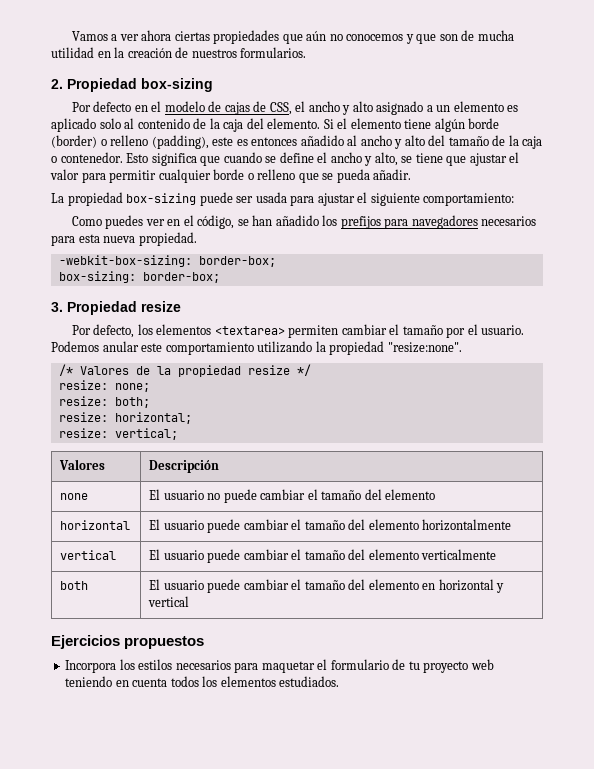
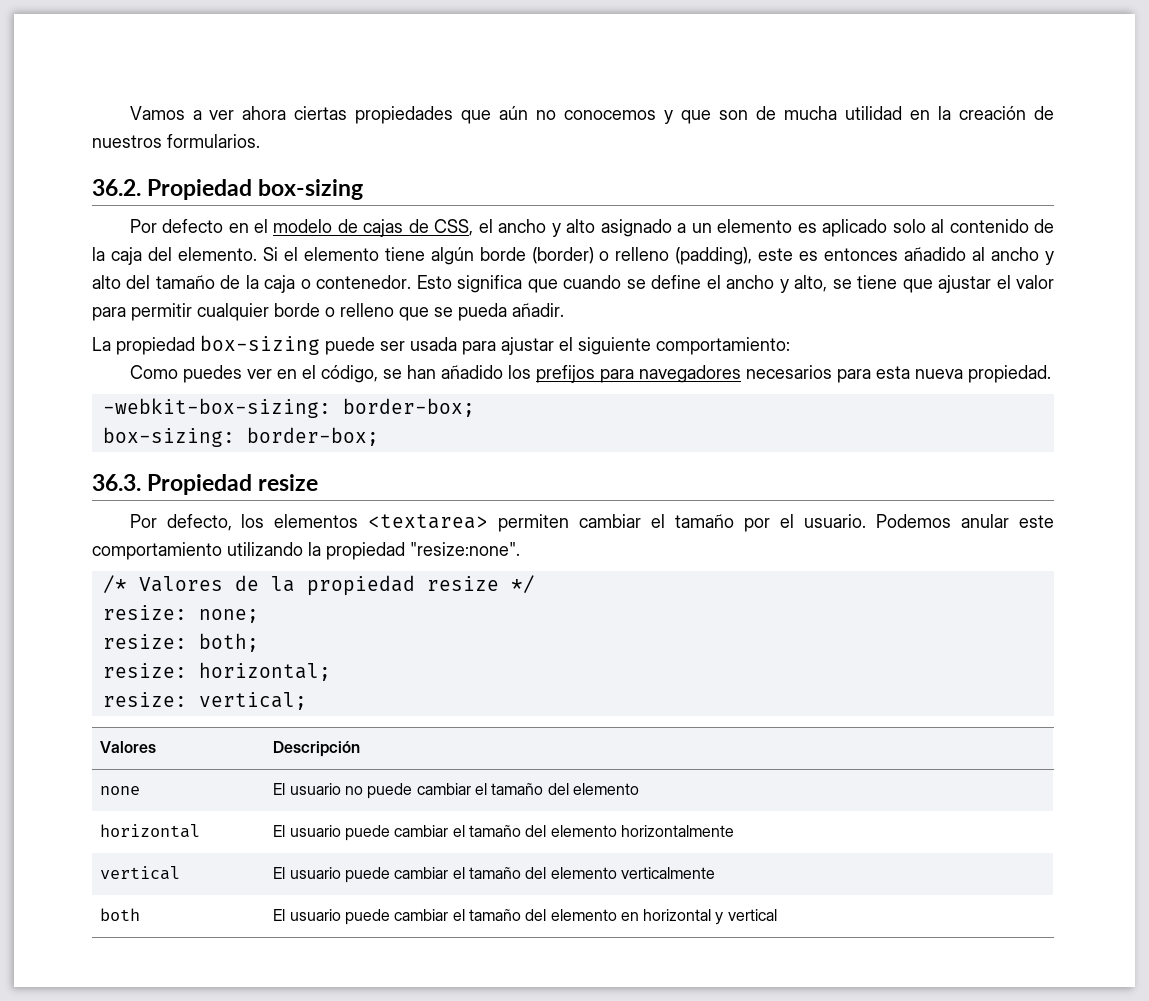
- 2. Propiedad box-sizing
+ 36.2. Propiedad box-sizing
- 3. Propiedad resize
+ 36.3. Propiedad resize
- Ejercicios propuestos
- Incorpora los estilos necesarios para maquetar el formulario de tu proyecto web teniendo en cuenta todos los elementos estudiados.

